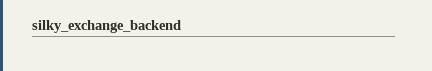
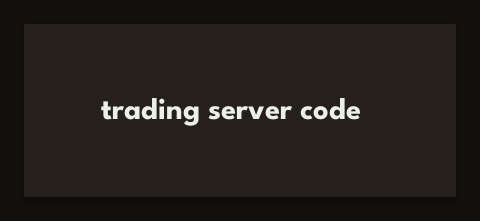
- silky_exchange_backend
+ trading server code

